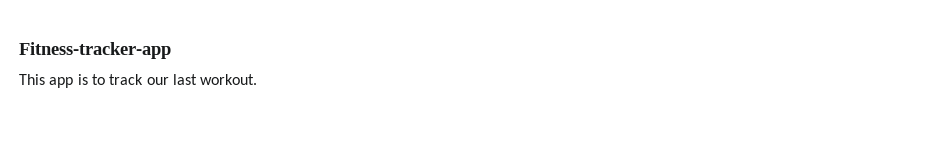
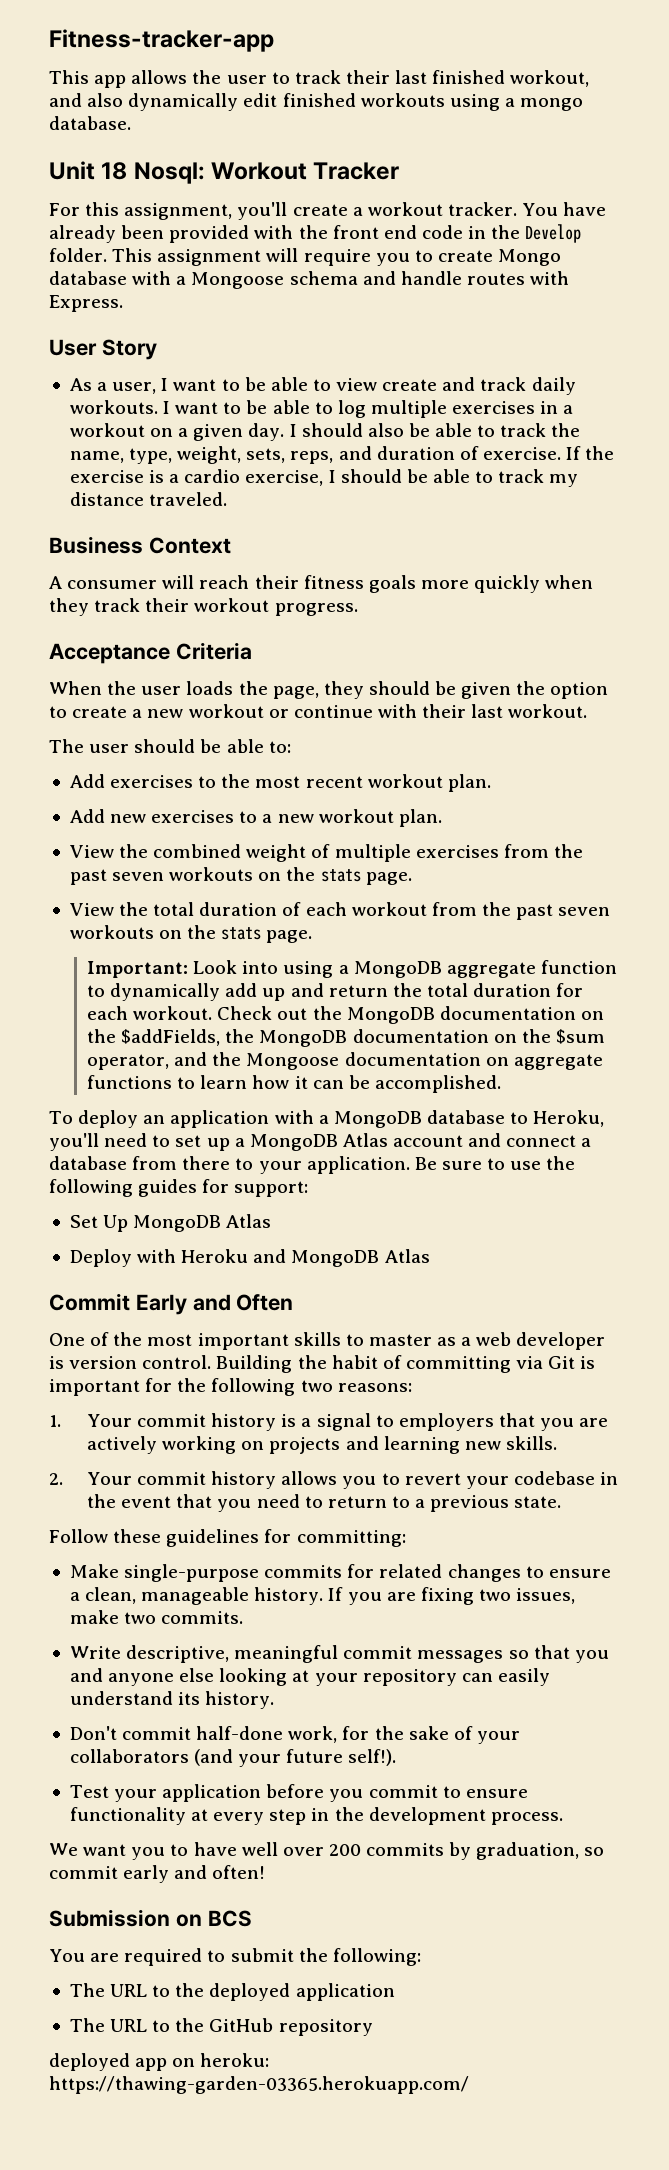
- This app is to track our last workout.
+ This app allows the user to track their last finished workout, and also dynamically edit finished workouts using a mongo database.
+ Unit 18 Nosql: Workout Tracker
+ For this assignment, you'll create a workout tracker. You have already been provided with the front end code in the Develop folder. This assignment will require you to create Mongo database with a Mongoose schema and handle routes with Express.
+ User Story
+ As a user, I want to be able to view create and track daily workouts. I want to be able to log multiple exercises in a workout on a given day. I should also be able to track the name, type, weight, sets, reps, and duration of exercise. If the exercise is a cardio exercise, I should be able to track my distance traveled.
+ Business Context
+ A consumer will reach their fitness goals more quickly when they track their workout progress.
+ Acceptance Criteria
+ When the user loads the page, they should be given the option to create a new workout or continue with their last workout.
+ The user should be able to:
+ Add exercises to the most recent workout plan.
+ Add new exercises to a new workout plan.
+ View the combined weight of multiple exercises from the past seven workouts on the stats page.
+ View the total duration of each workout from the past seven workouts on the stats page.
+ Important: Look into using a MongoDB aggregate function to dynamically add up and return the total duration for each workout. Check out the MongoDB documentation on the $addFields, the MongoDB documentation on the $sum operator, and the Mongoose documentation on aggregate functions to learn how it can be accomplished.
+ To deploy an application with a MongoDB database to Heroku, you'll need to set up a MongoDB Atlas account and connect a database from there to your application. Be sure to use the following guides for support:
+ Set Up MongoDB Atlas
+ Deploy with Heroku and MongoDB Atlas
+ Commit Early and Often
+ One of the most important skills to master as a web developer is version control. Building the habit of committing via Git is important for the following two reasons:
+ 1. Your commit history is a signal to employers that you are actively working on projects and learning new skills.
+ 2. Your commit history allows you to revert your codebase in the event that you need to return to a previous state.
+ Follow these guidelines for committing:
+ Make single-purpose commits for related changes to ensure a clean, manageable history. If you are fixing two issues, make two commits.
+ Write descriptive, meaningful commit messages so that you and anyone else looking at your repository can easily understand its history.
+ Don't commit half-done work, for the sake of your collaborators (and your future self!).
+ Test your application before you commit to ensure functionality at every step in the development process.
+ We want you to have well over 200 commits by graduation, so commit early and often!
+ Submission on BCS
+ You are required to submit the following:
+ The URL to the deployed application
+ The URL to the GitHub repository
+ deployed app on heroku: https://thawing-garden-03365.herokuapp.com/

